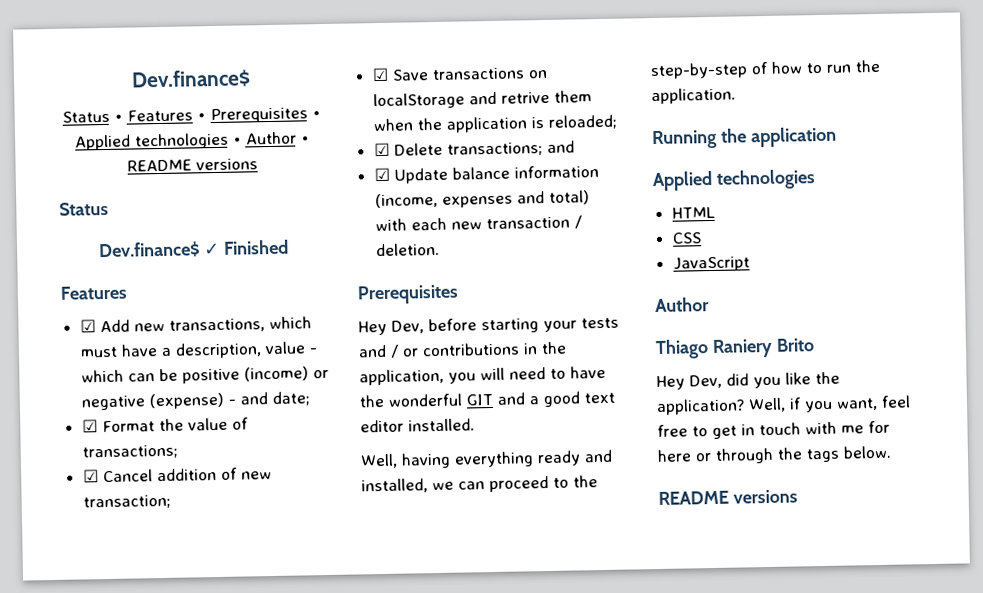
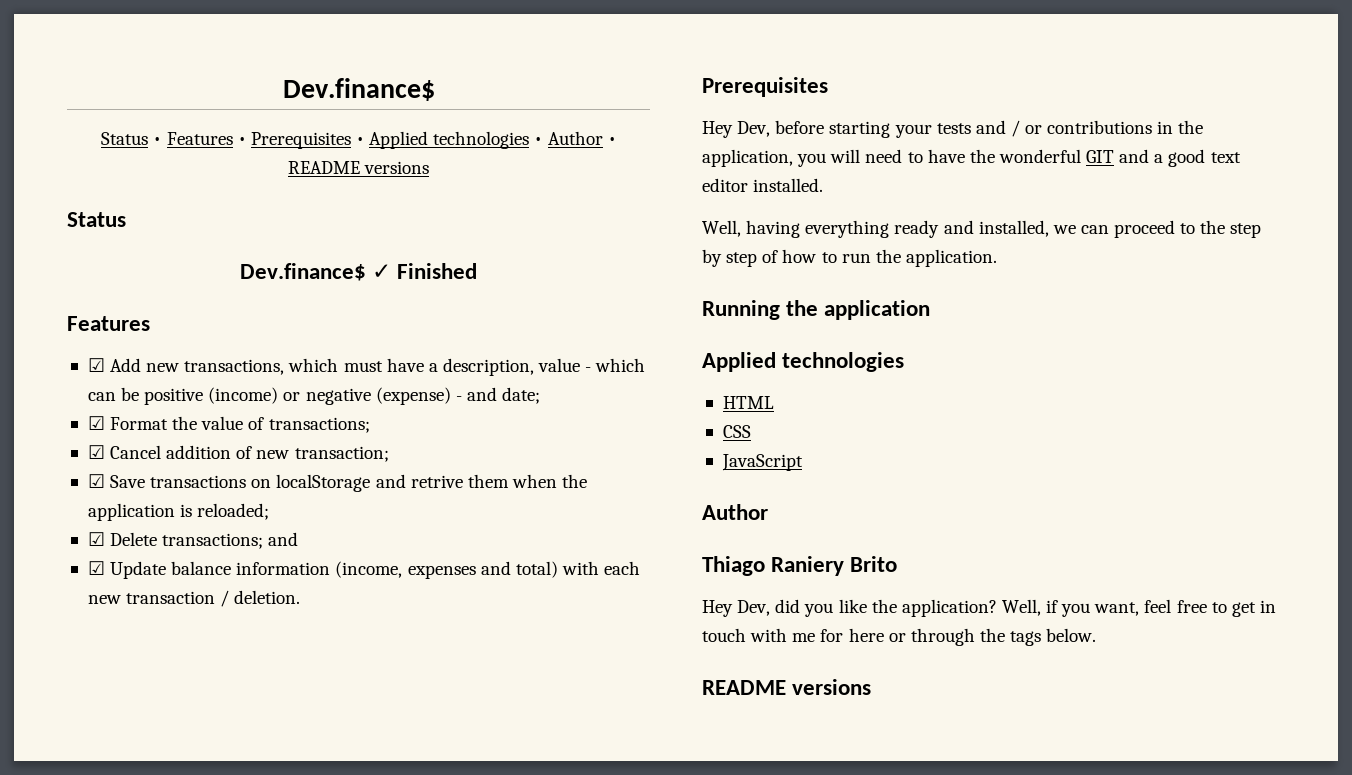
- Well, having everything ready and installed, we can proceed to the step-by-step of how to run the application.
+ Well, having everything ready and installed, we can proceed to the step by step of how to run the application.

